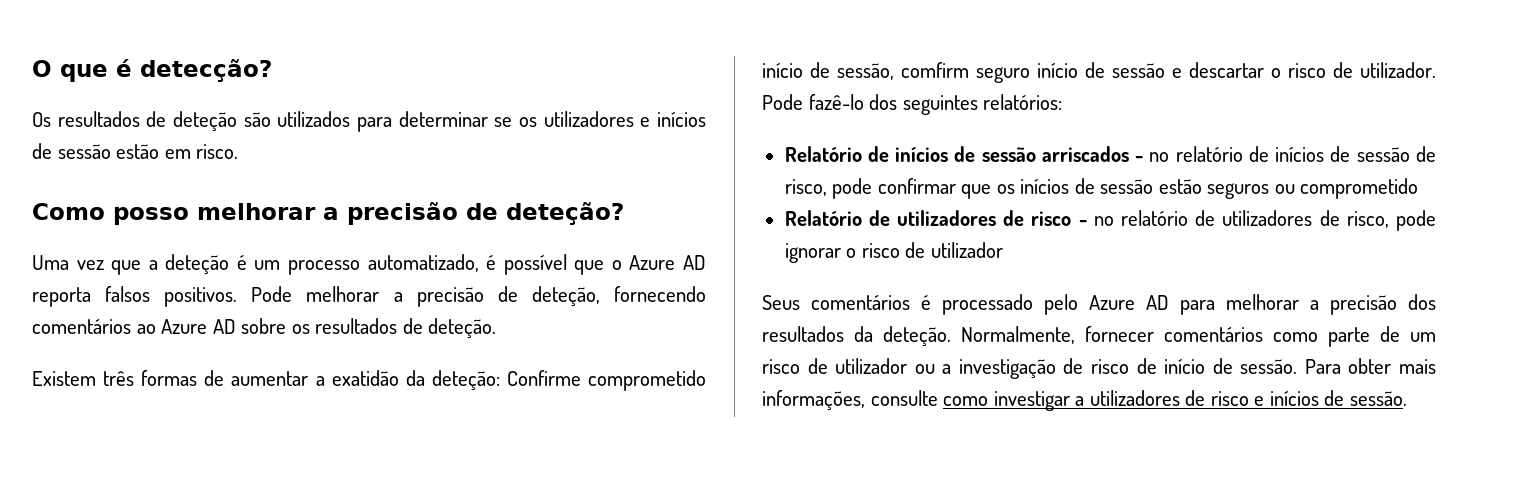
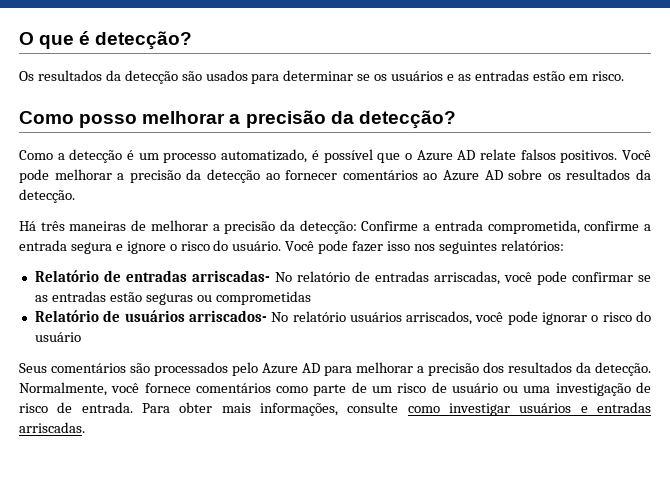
- Os resultados de deteção são utilizados para determinar se os utilizadores e inícios de sessão estão em risco.
+ Os resultados da detecção são usados para determinar se os usuários e as entradas estão em risco.
- Como posso melhorar a precisão de deteção?
- Uma vez que a deteção é um processo automatizado, é possível que o Azure AD reporta falsos positivos.
+ Como posso melhorar a precisão da detecção?
+ Como a detecção é um processo automatizado, é possível que o Azure AD relate falsos positivos.
- Pode melhorar a precisão de deteção, fornecendo comentários ao Azure AD sobre os resultados de deteção.
- Existem três formas de aumentar a exatidão da deteção: Confirme comprometido início de sessão, comfirm seguro início de sessão e descartar o risco de utilizador. Pode fazê-lo dos seguintes relatórios:
- Relatório de inícios de sessão arriscados - no relatório de inícios de sessão de risco, pode confirmar que os inícios de sessão estão seguros ou comprometido
- Relatório de utilizadores de risco - no relatório de utilizadores de risco, pode ignorar o risco de utilizador
+ Você pode melhorar a precisão da detecção ao fornecer comentários ao Azure AD sobre os resultados da detecção.
+ Há três maneiras de melhorar a precisão da detecção: Confirme a entrada comprometida, confirme a entrada segura e ignore o risco do usuário. Você pode fazer isso nos seguintes relatórios:
+ Relatório de entradas arriscadas- No relatório de entradas arriscadas, você pode confirmar se as entradas estão seguras ou comprometidas
+ Relatório de usuários arriscados- No relatório usuários arriscados, você pode ignorar o risco do usuário
- Seus comentários é processado pelo Azure AD para melhorar a precisão dos resultados da deteção. Normalmente, fornecer comentários como parte de um risco de utilizador ou a investigação de risco de início de sessão.
+ Seus comentários são processados pelo Azure AD para melhorar a precisão dos resultados da detecção. Normalmente, você fornece comentários como parte de um risco de usuário ou uma investigação de risco de entrada.
- Para obter mais informações, consulte como investigar a utilizadores de risco e inícios de sessão.
+ Para obter mais informações, consulte como investigar usuários e entradas arriscadas.

